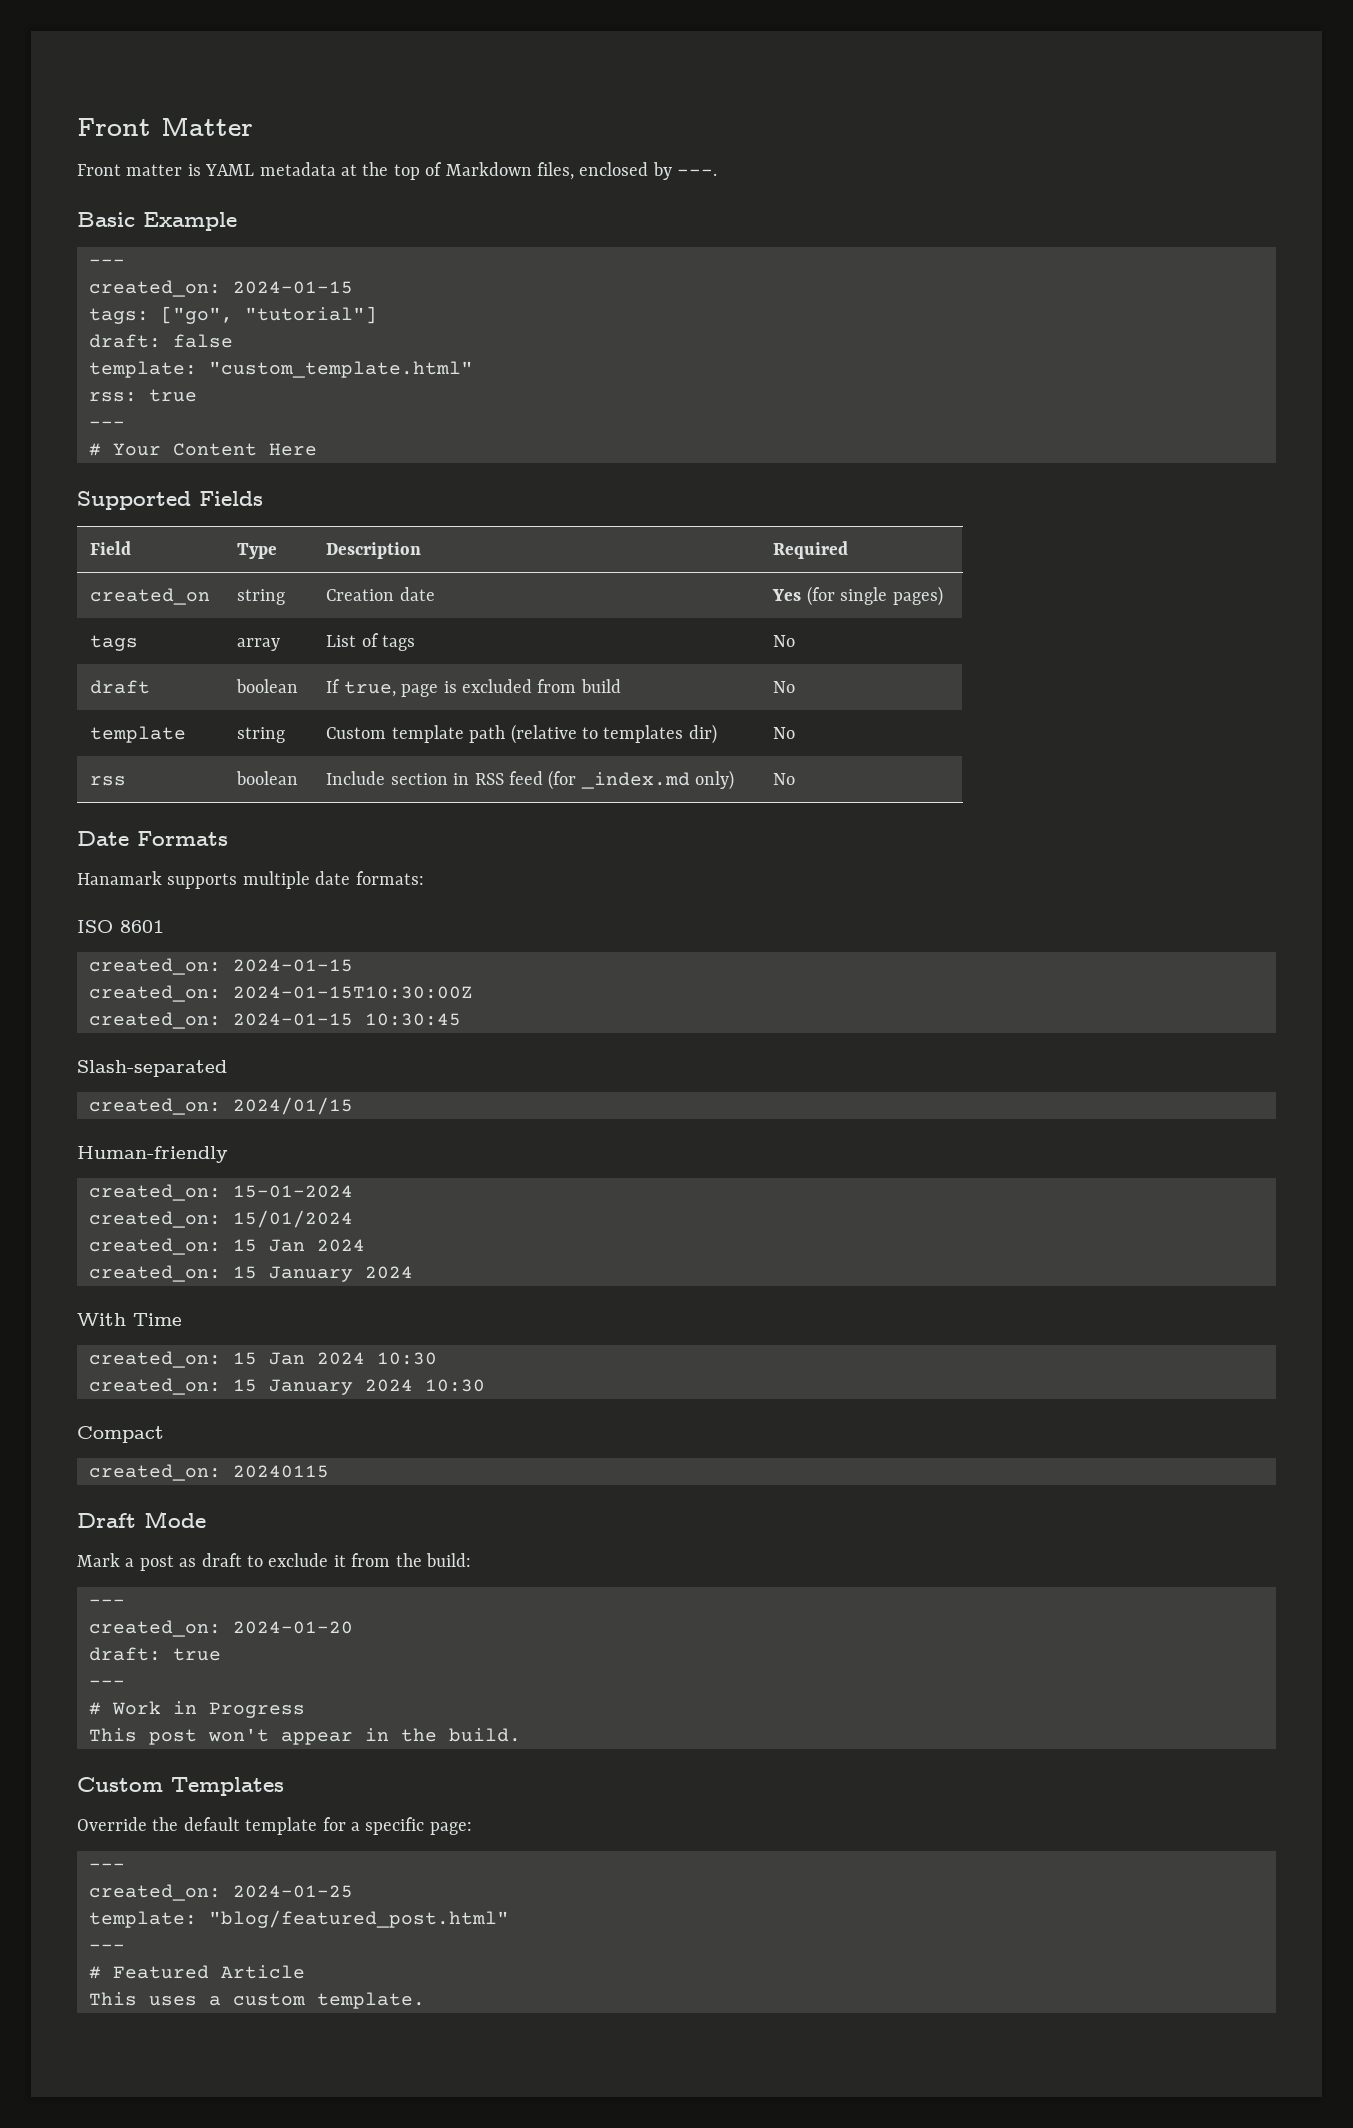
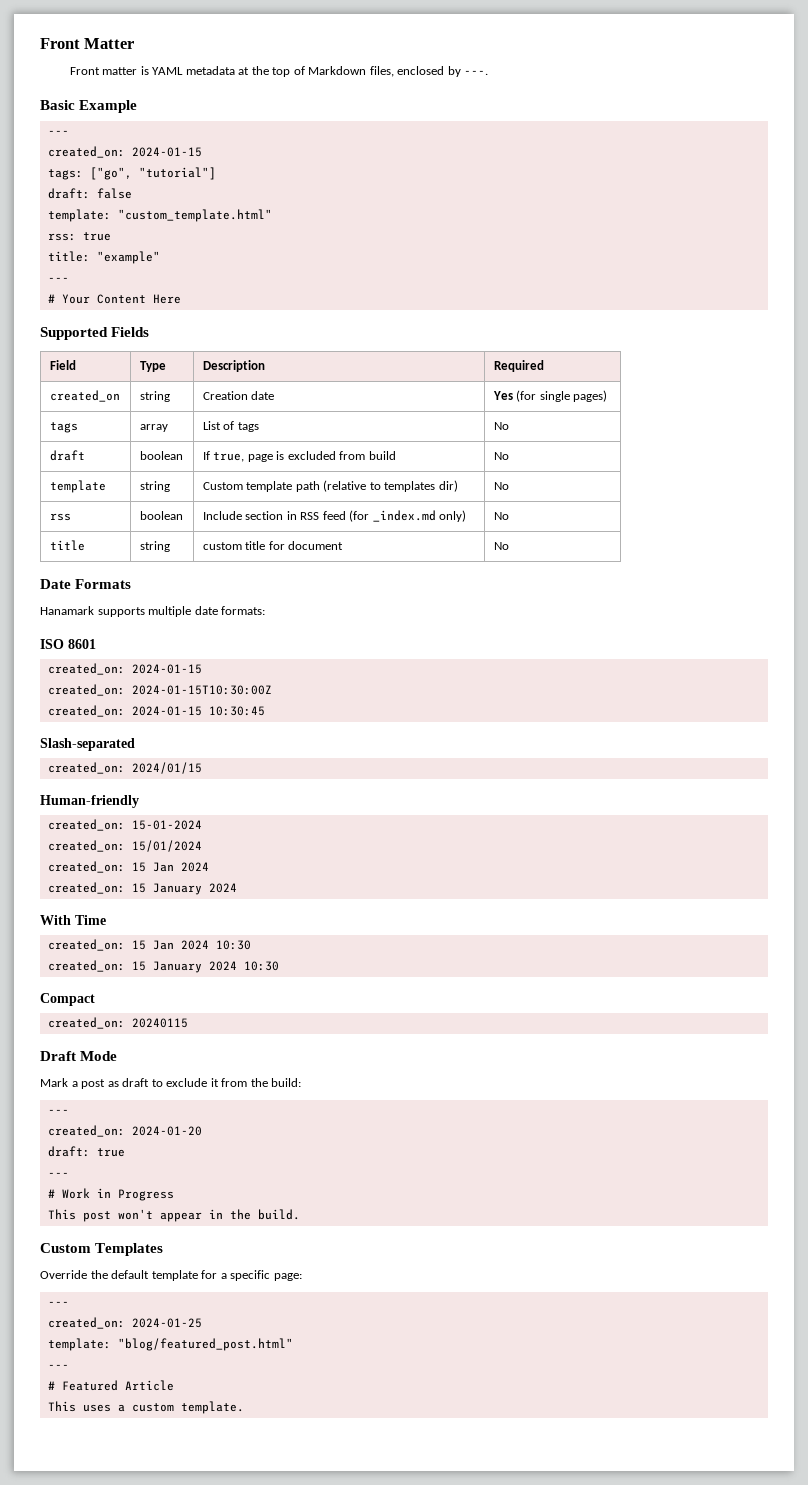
+ title: "example"
+ title | string | custom title for document | No

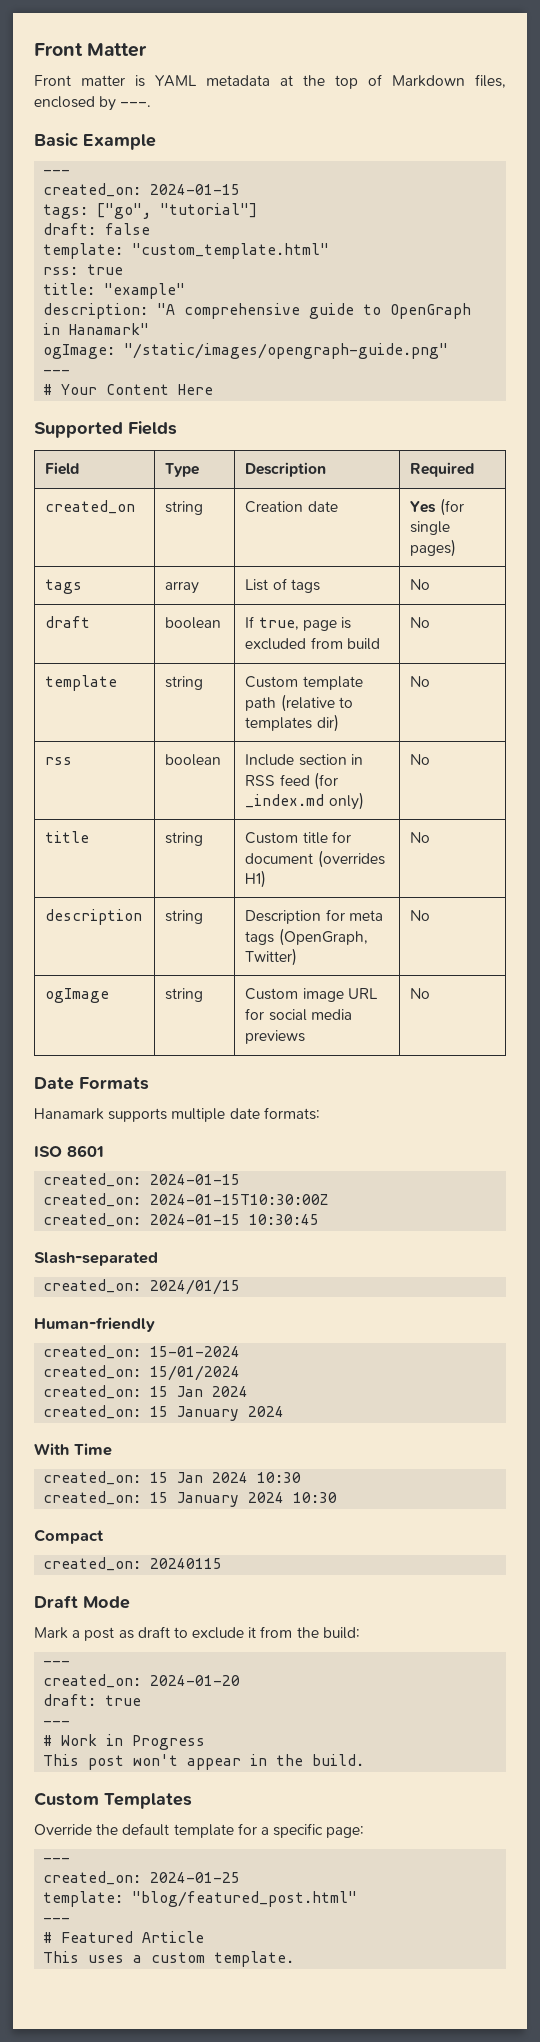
+ description: "A comprehensive guide to OpenGraph in Hanamark"
+ ogImage: "/static/images/opengraph-guide.png"
- title | string | custom title for document | No
+ title | string | Custom title for document (overrides H1) | No
+ description | string | Description for meta tags (OpenGraph, Twitter) | No
+ ogImage | string | Custom image URL for social media previews | No

